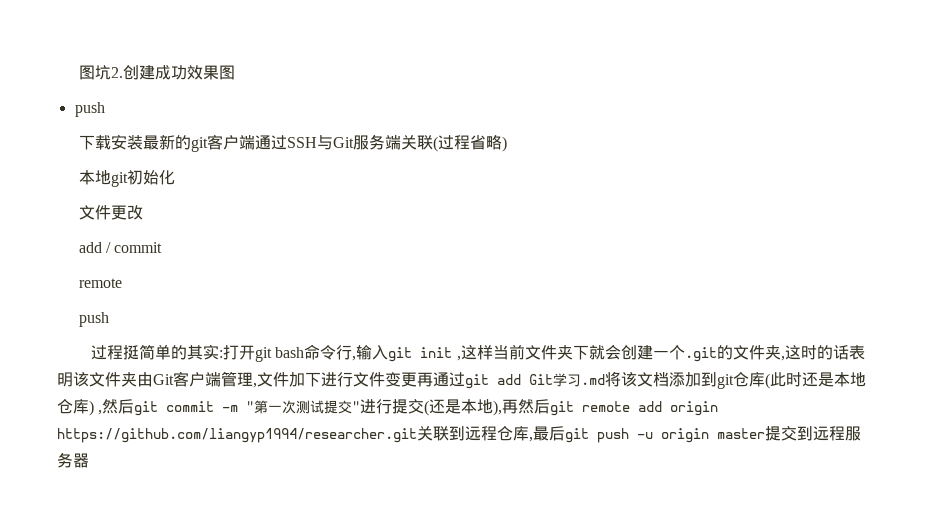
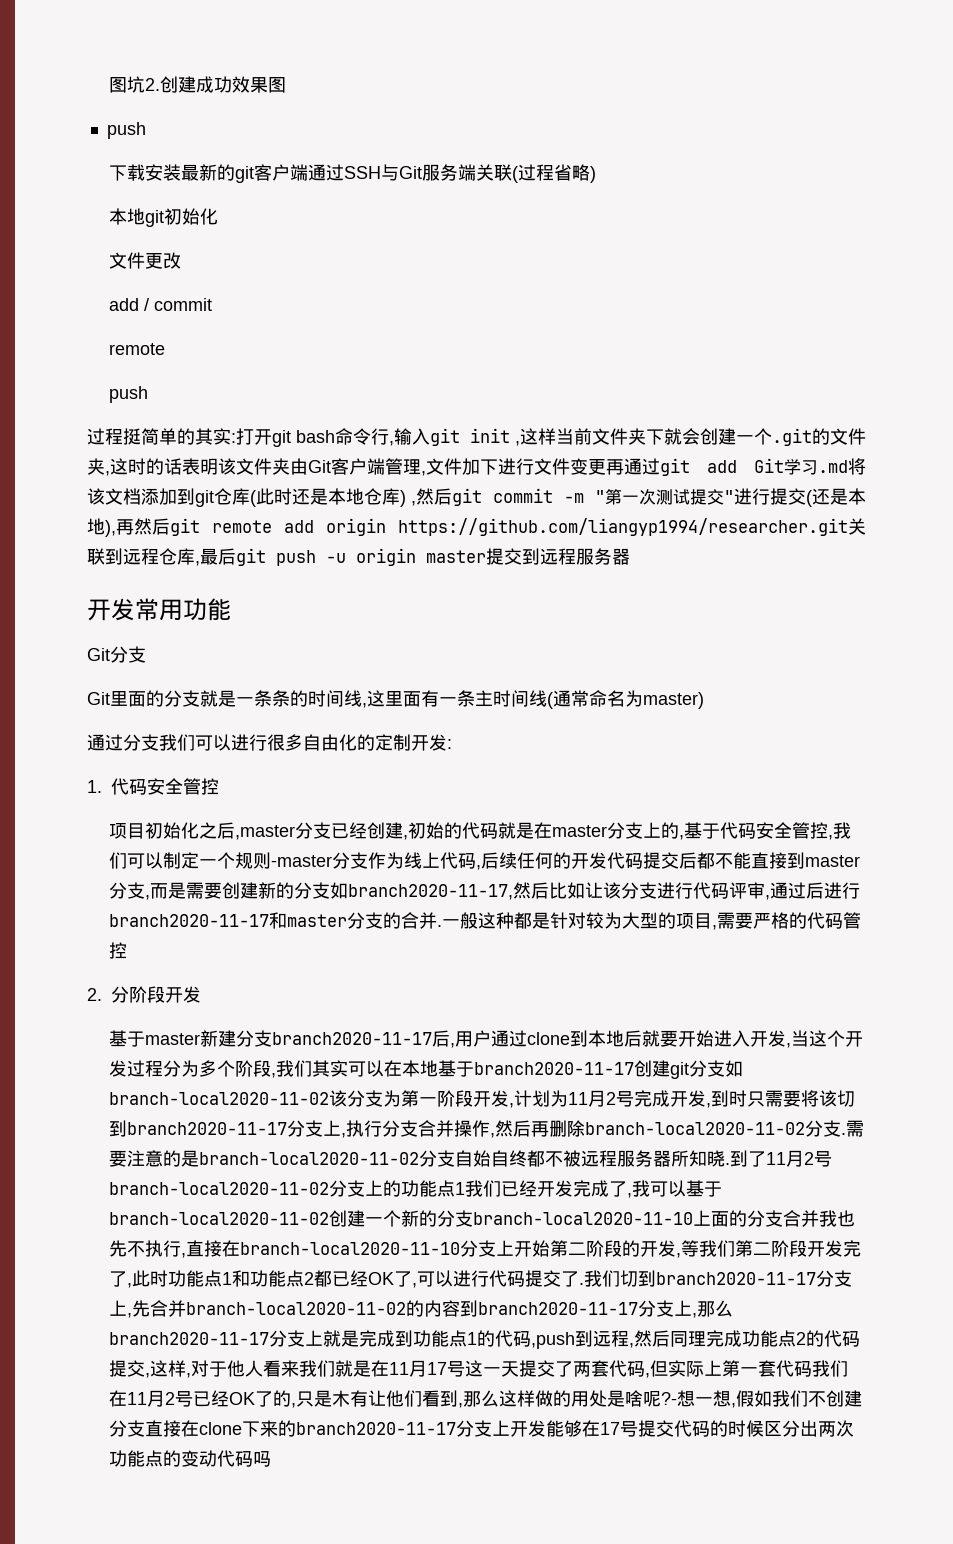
+ 开发常用功能
+ Git分支
+ Git里面的分支就是一条条的时间线,这里面有一条主时间线(通常命名为master)
+ 通过分支我们可以进行很多自由化的定制开发:
+ 1.代码安全管控
+ 项目初始化之后,master分支已经创建,初始的代码就是在master分支上的,基于代码安全管控,我们可以制定一个规则-master分支作为线上代码,后续任何的开发代码提交后都不能直接到master分支,而是需要创建新的分支如branch2020-11-17,然后比如让该分支进行代码评审,通过后进行branch2020-11-17和master分支的合并.一般这种都是针对较为大型的项目,需要严格的代码管控
+ 2.分阶段开发
+ 基于master新建分支branch2020-11-17后,用户通过clone到本地后就要开始进入开发,当这个开发过程分为多个阶段,我们其实可以在本地基于branch2020-11-17创建git分支如branch-local2020-11-02该分支为第一阶段开发,计划为11月2号完成开发,到时只需要将该切到branch2020-11-17分支上,执行分支合并操作,然后再删除branch-local2020-11-02分支.需要注意的是branch-local2020-11-02分支自始自终都不被远程服务器所知晓.到了11月2号branch-local2020-11-02分支上的功能点1我们已经开发完成了,我可以基于branch-local2020-11-02创建一个新的分支branch-local2020-11-10上面的分支合并我也先不执行,直接在branch-local2020-11-10分支上开始第二阶段的开发,等我们第二阶段开发完了,此时功能点1和功能点2都已经OK了,可以进行代码提交了.我们切到branch2020-11-17分支上,先合并branch-local2020-11-02的内容到branch2020-11-17分支上,那么branch2020-11-17分支上就是完成到功能点1的代码,push到远程,然后同理完成功能点2的代码提交,这样,对于他人看来我们就是在11月17号这一天提交了两套代码,但实际上第一套代码我们在11月2号已经OK了的,只是木有让他们看到,那么这样做的用处是啥呢?-想一想,假如我们不创建分支直接在clone下来的branch2020-11-17分支上开发能够在17号提交代码的时候区分出两次功能点的变动代码吗

